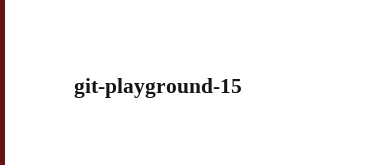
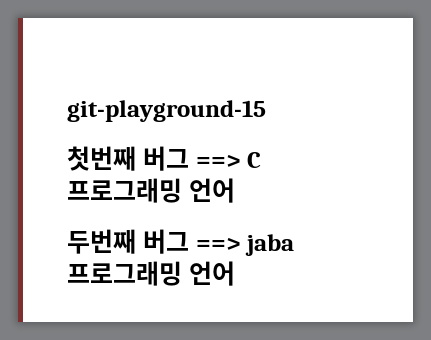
+ 첫번째 버그 ==> C 프로그래밍 언어
+ 두번째 버그 ==> jaba 프로그래밍 언어

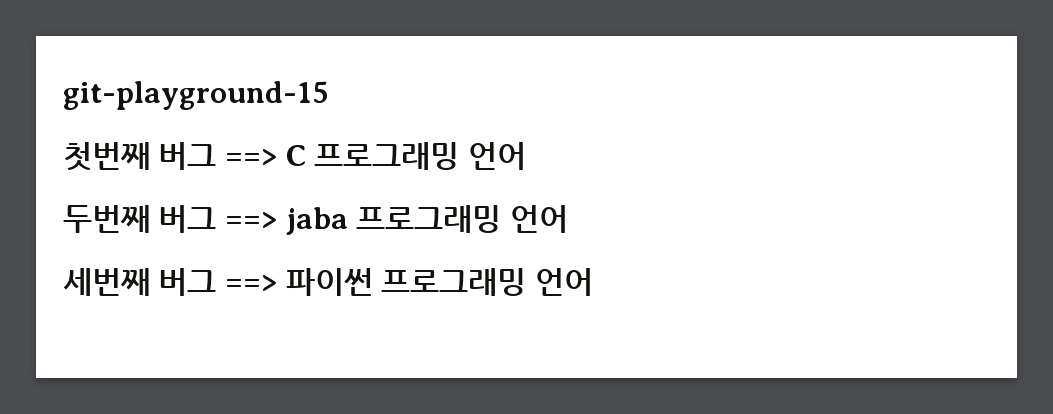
+ 세번째 버그 ==> 파이썬 프로그래밍 언어

